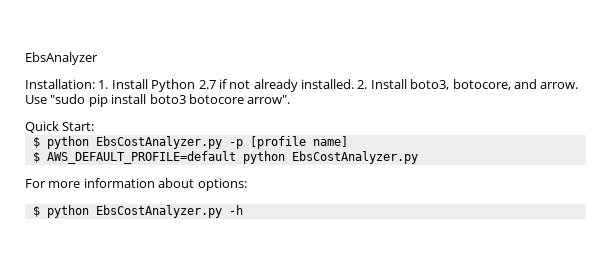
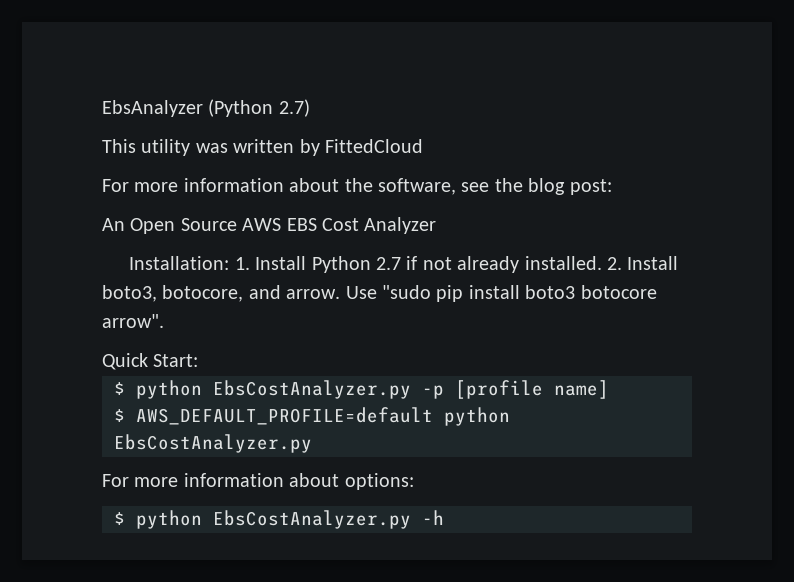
- EbsAnalyzer
+ EbsAnalyzer (Python 2.7)
+ This utility was written by FittedCloud
+ For more information about the software, see the blog post:
+ An Open Source AWS EBS Cost Analyzer

